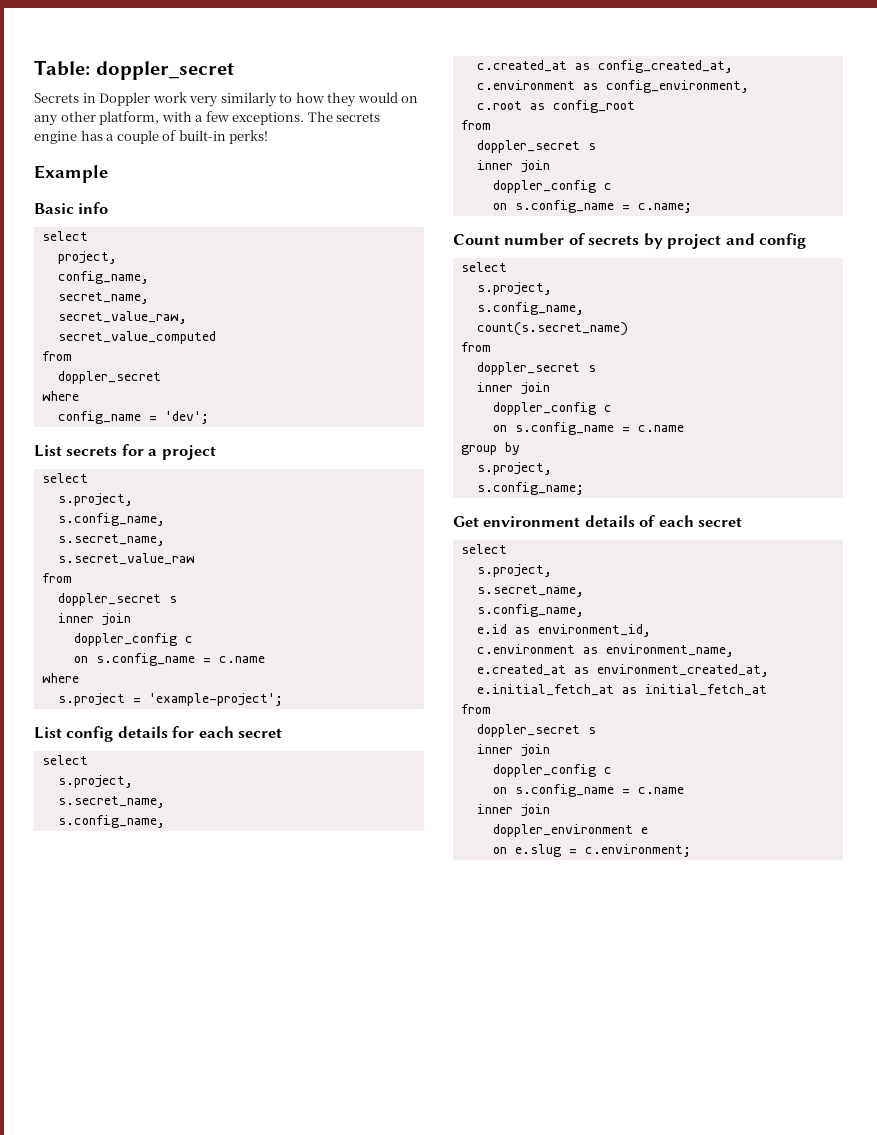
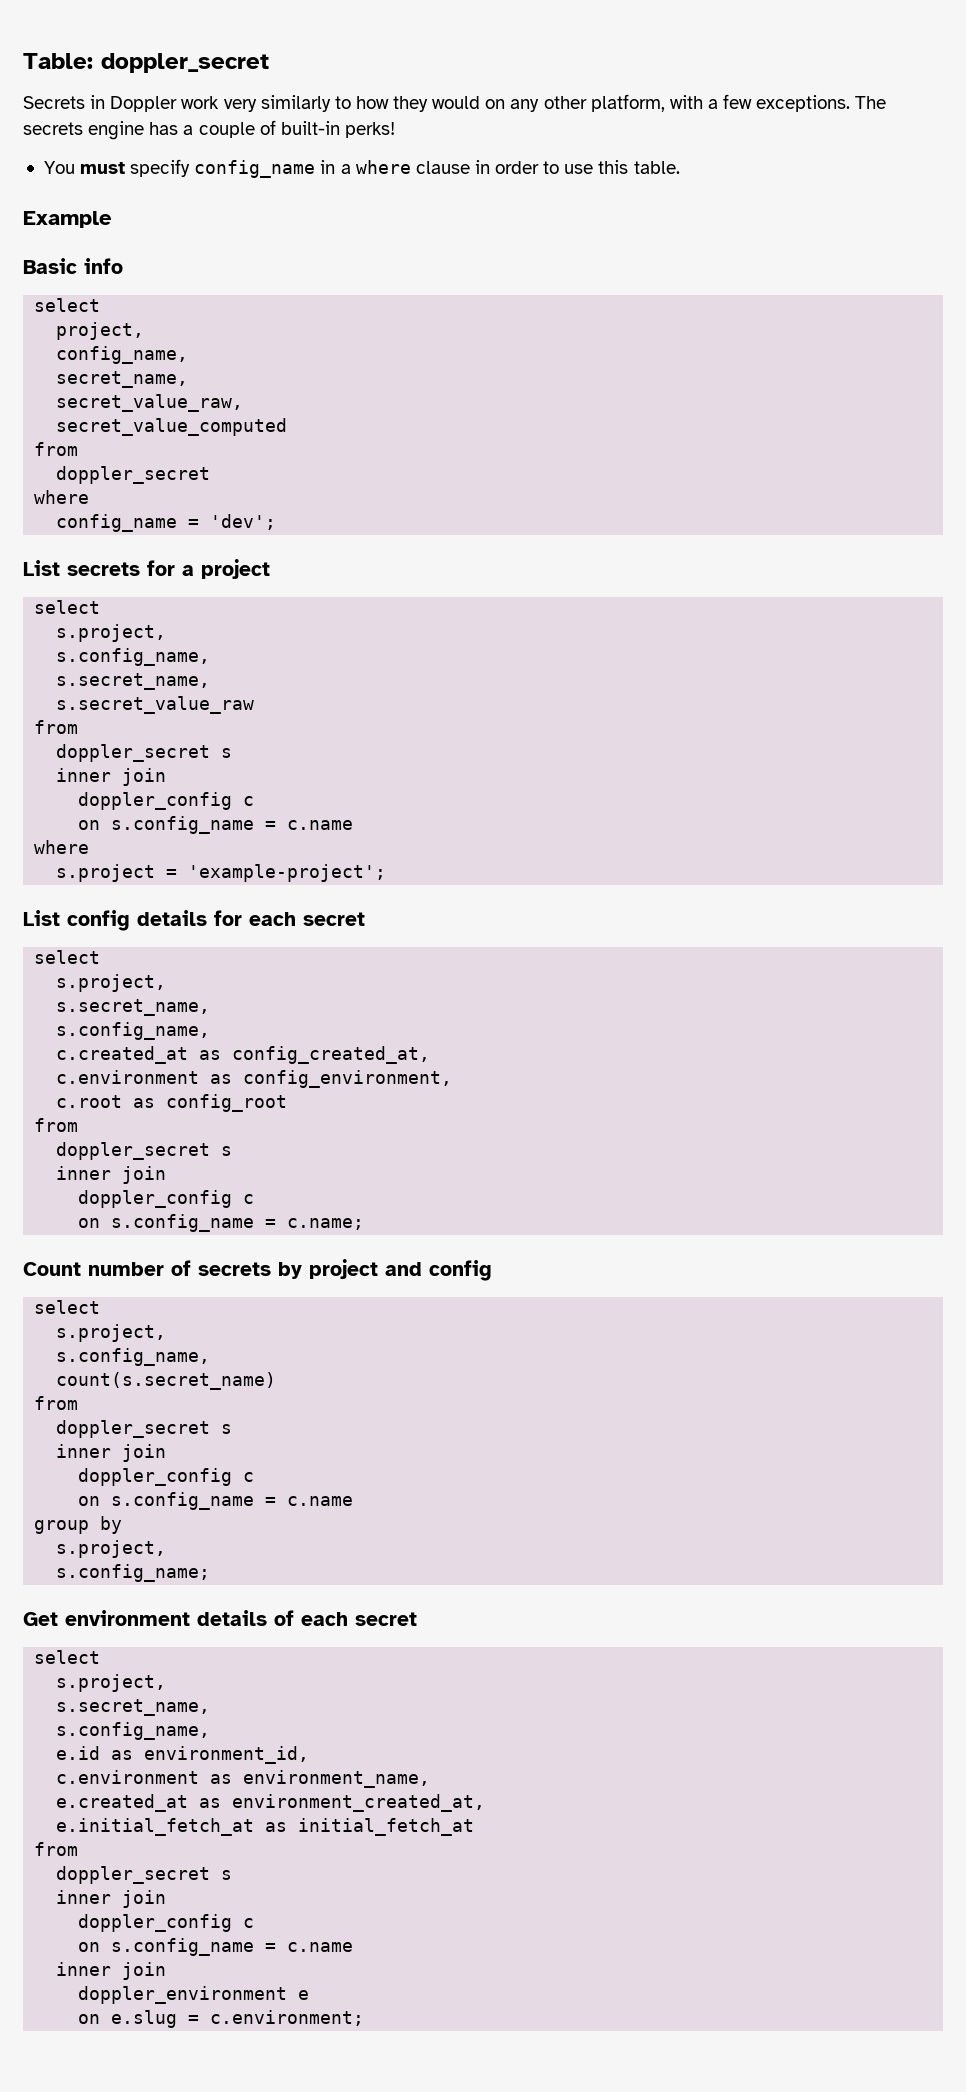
+ You must specify config_name in a where clause in order to use this table.

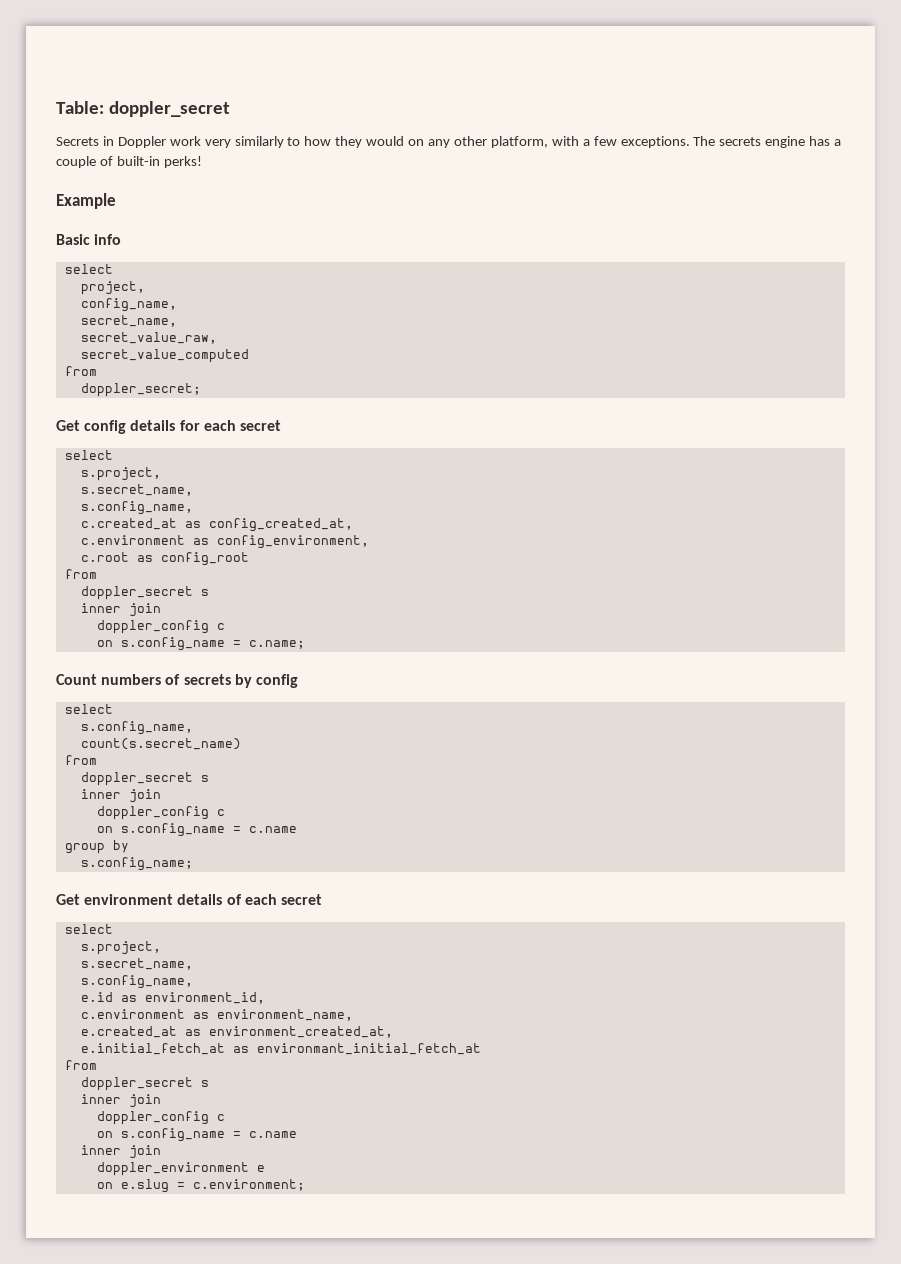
- You must specify config_name in a where clause in order to use this table.
  secret_value_computed
  from
- doppler_secret
- where
- config_name = 'dev';
- List secrets for a project
- select
- s.project,
- s.config_name,
- s.secret_name,
- s.secret_value_raw
- from
- doppler_secret s
- inner join
- doppler_config c
- on s.config_name = c.name
- where
- s.project = 'example-project';
- List config details for each secret
+ doppler_secret;
+ Get config details for each secret
- Count number of secrets by project and config
+ Count numbers of secrets by config
  select
- s.project,
  group by
- s.project,
- e.initial_fetch_at as initial_fetch_at
+ e.initial_fetch_at as environmant_initial_fetch_at

